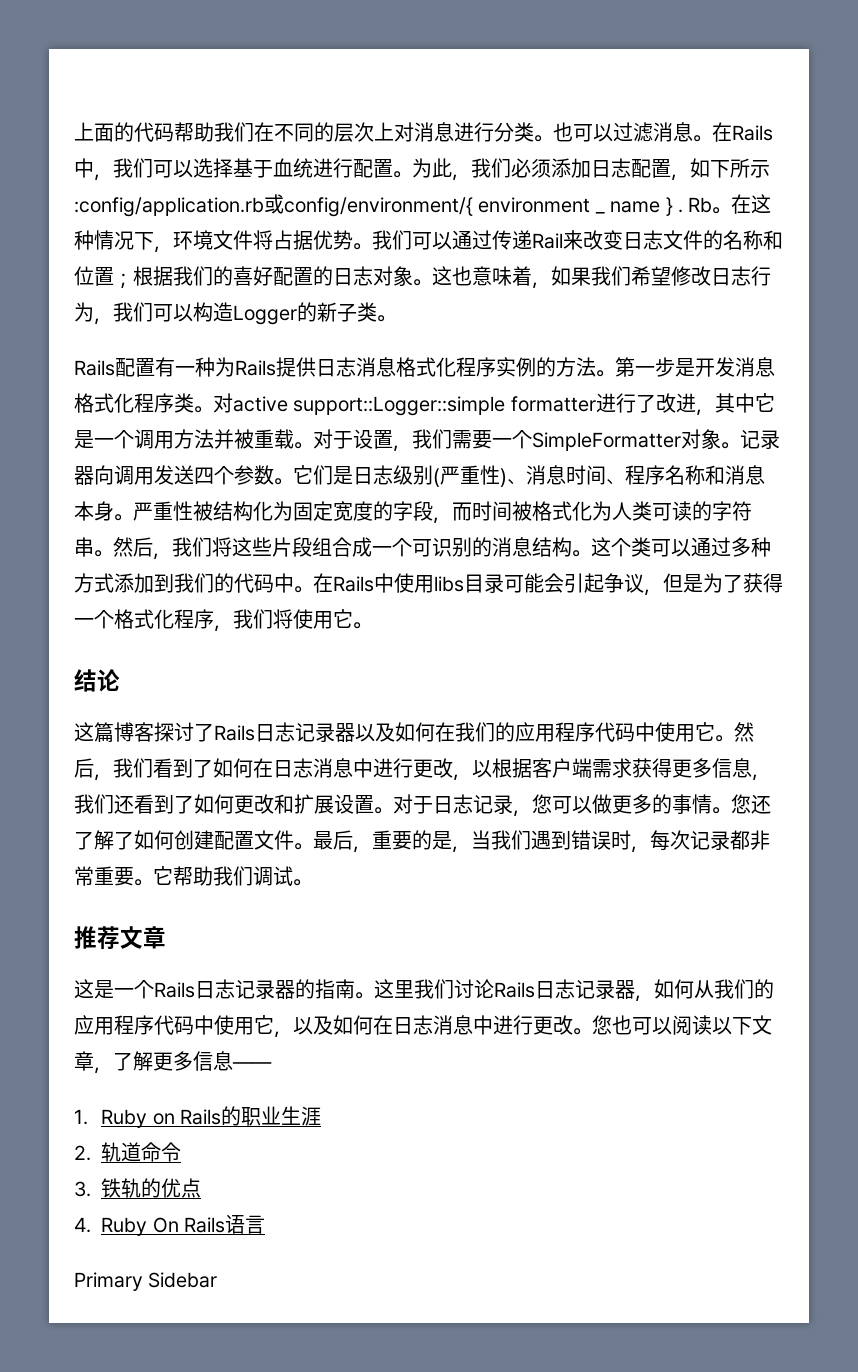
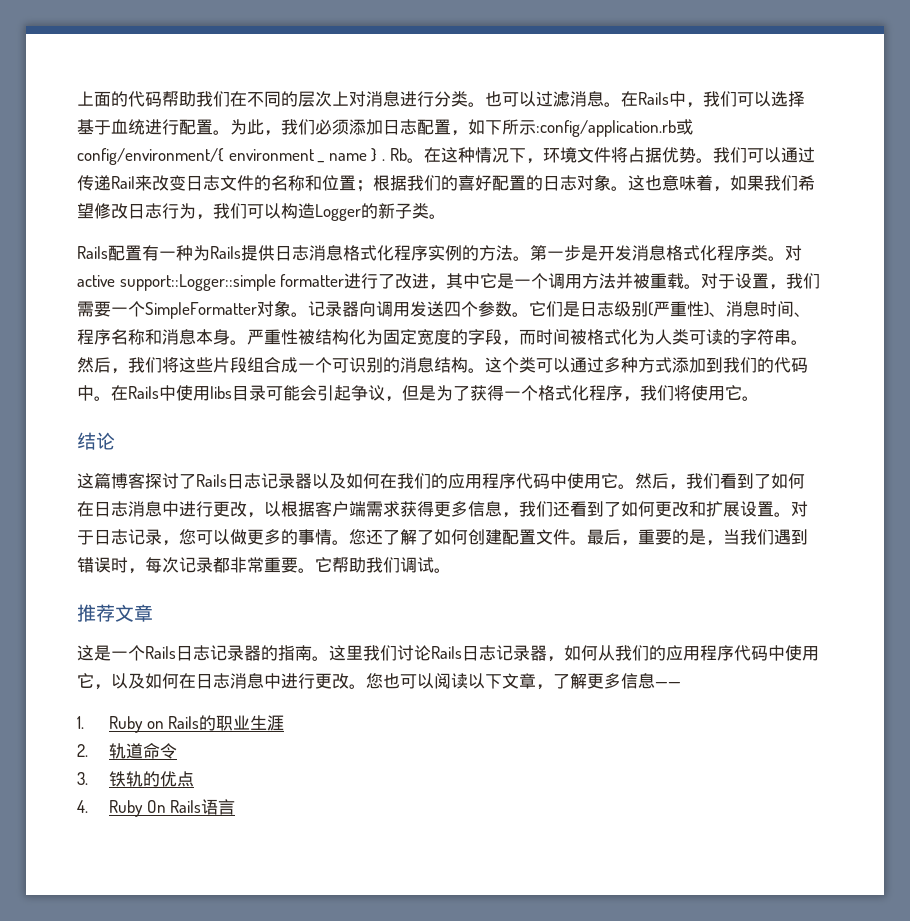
- Primary Sidebar

